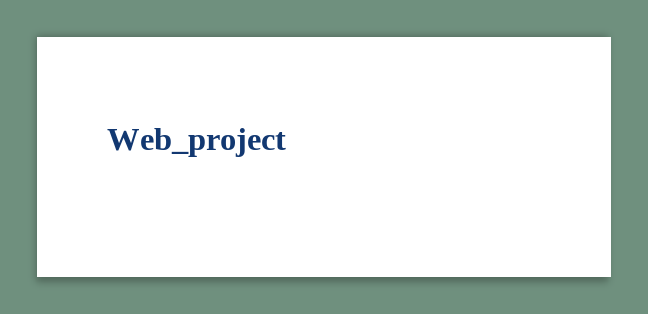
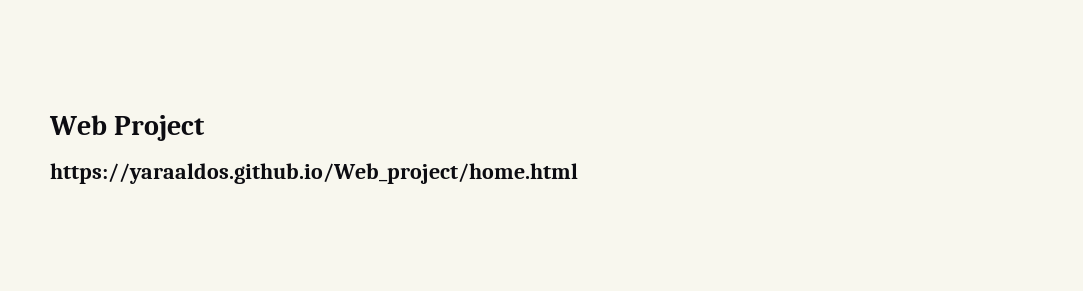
- Web_project
+ Web Project
+ https://yaraaldos.github.io/Web_project/home.html

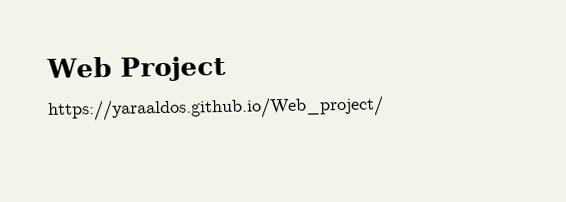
- https://yaraaldos.github.io/Web_project/home.html
+ https://yaraaldos.github.io/Web_project/

